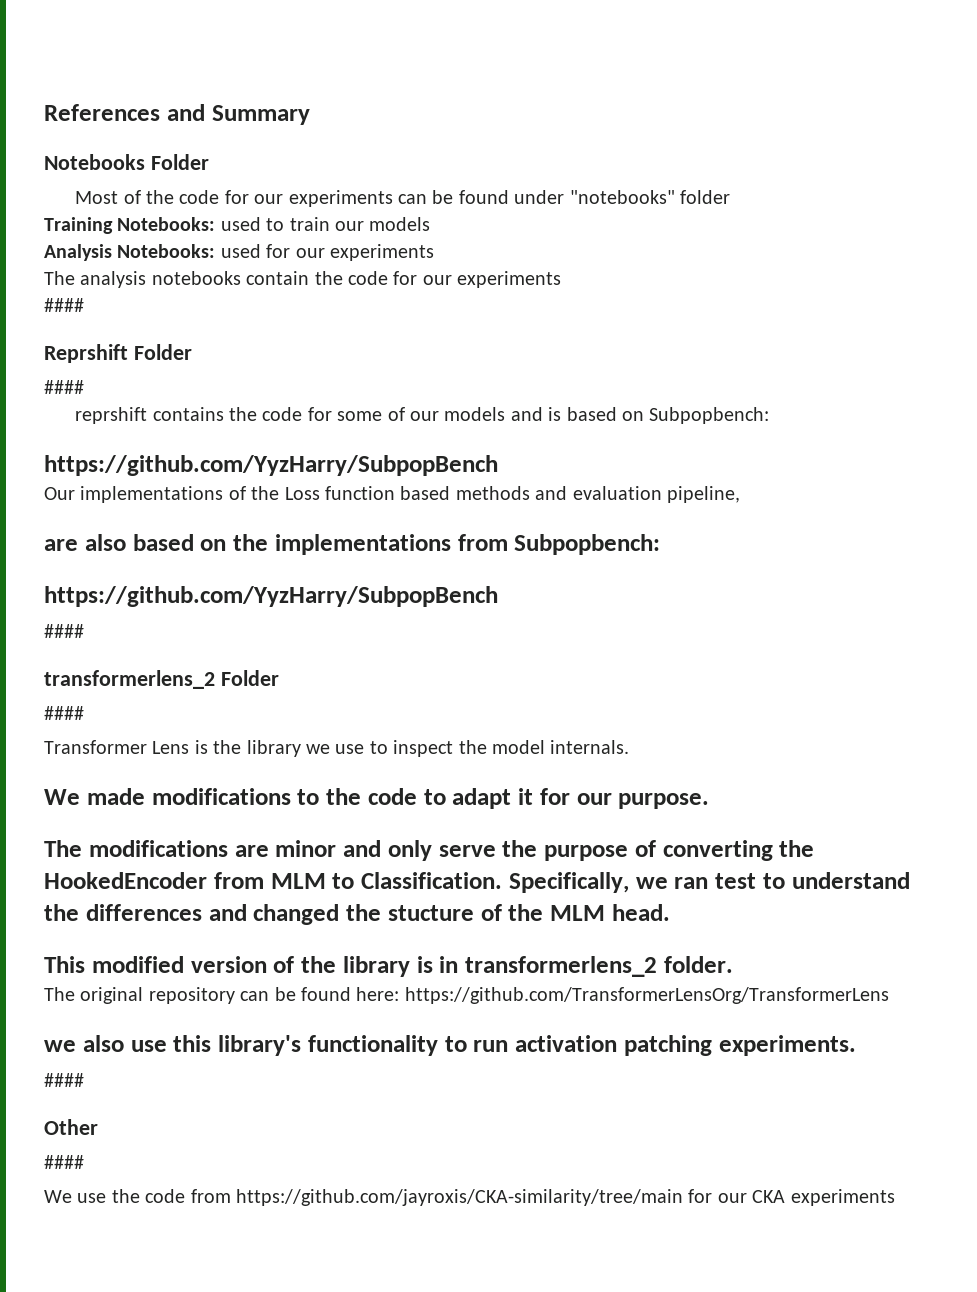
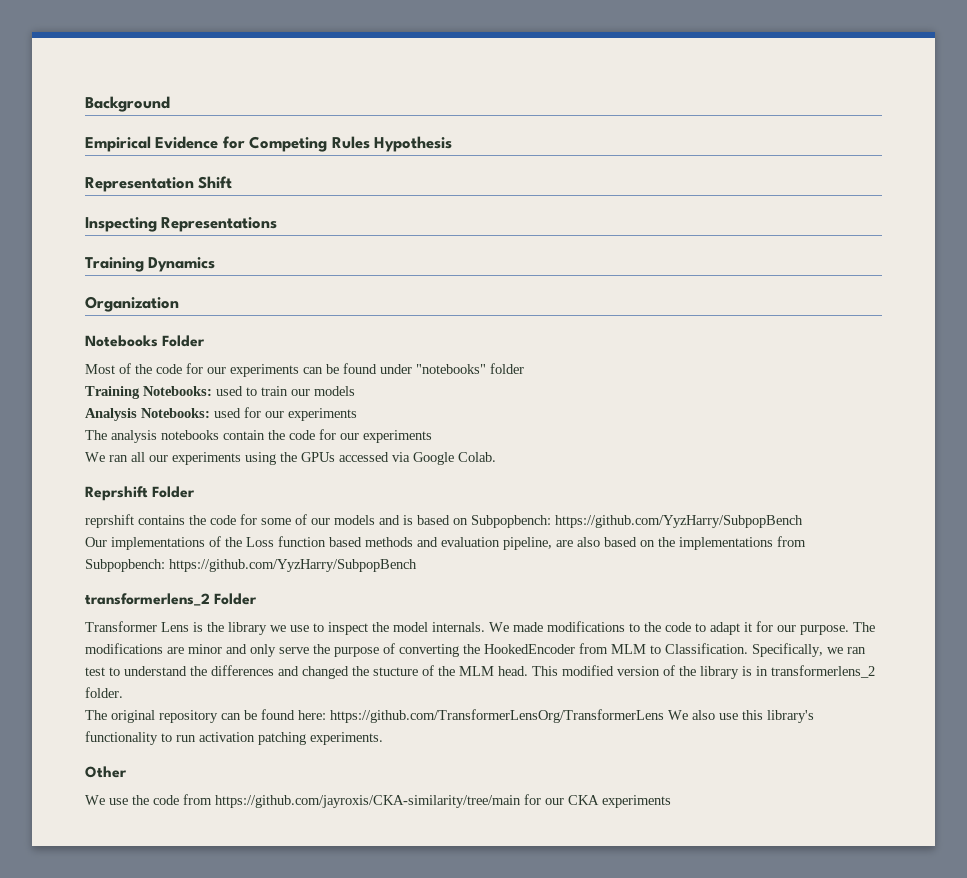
- References and Summary
+ Background
+ Empirical Evidence for Competing Rules Hypothesis
+ Representation Shift
+ Inspecting Representations
+ Training Dynamics
+ Organization
  The analysis notebooks contain the code for our experiments
- ####
+ We ran all our experiments using the GPUs accessed via Google Colab.
  Reprshift Folder
- ####
- reprshift contains the code for some of our models and is based on Subpopbench:
- https://github.com/YyzHarry/SubpopBench
+ reprshift contains the code for some of our models and is based on Subpopbench: https://github.com/YyzHarry/SubpopBench
- Our implementations of the Loss function based methods and evaluation pipeline,
- are also based on the implementations from Subpopbench:
- https://github.com/YyzHarry/SubpopBench
- ####
+ Our implementations of the Loss function based methods and evaluation pipeline, are also based on the implementations from Subpopbench: https://github.com/YyzHarry/SubpopBench
  transformerlens_2 Folder
- ####
- Transformer Lens is the library we use to inspect the model internals.
- We made modifications to the code to adapt it for our purpose.
- The modifications are minor and only serve the purpose of converting the HookedEncoder from MLM to Classification.
+ Transformer Lens is the library we use to inspect the model internals. We made modifications to the code to adapt it for our purpose. The modifications are minor and only serve the purpose of converting the HookedEncoder from MLM to Classification.
- Specifically, we ran test to understand the differences and changed the stucture of the MLM head.
- This modified version of the library is in transformerlens_2 folder.
+ Specifically, we ran test to understand the differences and changed the stucture of the MLM head. This modified version of the library is in transformerlens_2 folder.
- The original repository can be found here: https://github.com/TransformerLensOrg/TransformerLens
- we also use this library's functionality to run activation patching experiments.
- ####
+ The original repository can be found here: https://github.com/TransformerLensOrg/TransformerLens We also use this library's functionality to run activation patching experiments.
  Other
- ####

